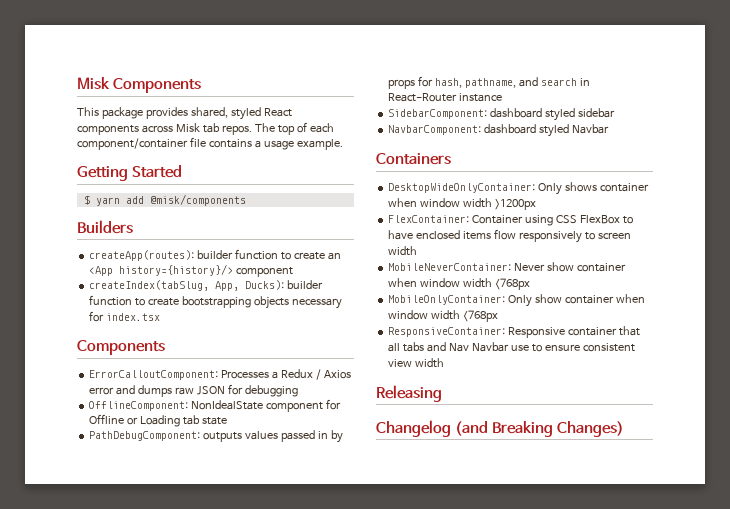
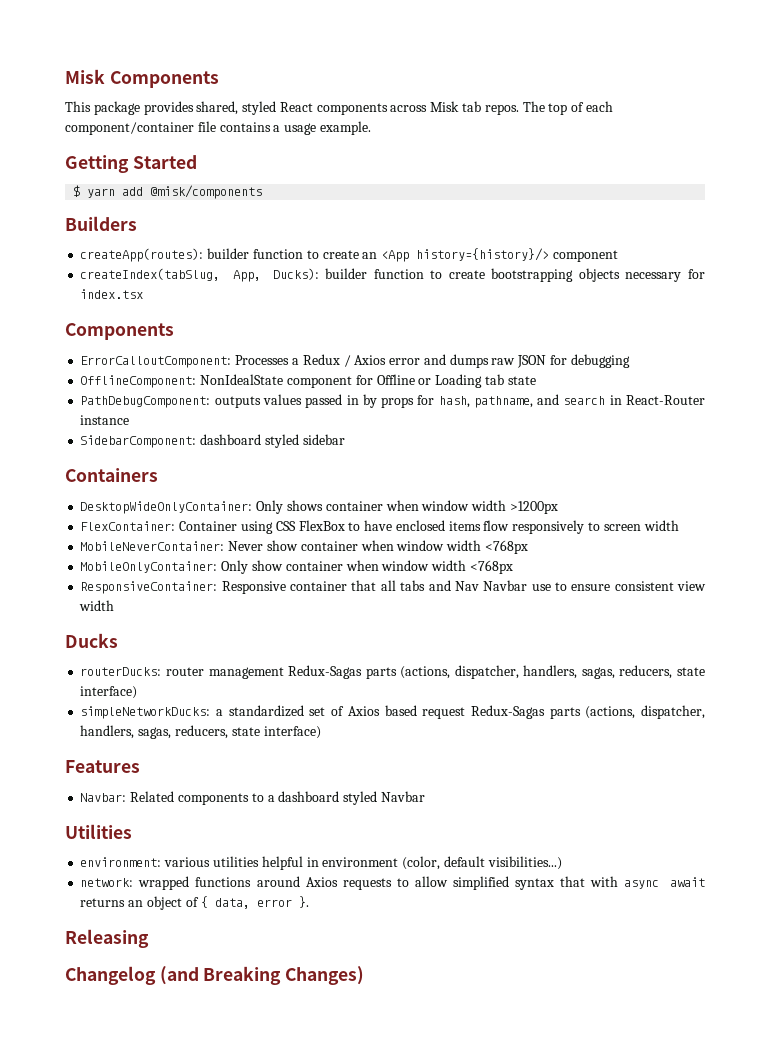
- NavbarComponent: dashboard styled Navbar
+ Ducks
+ routerDucks: router management Redux-Sagas parts (actions, dispatcher, handlers, sagas, reducers, state interface)
+ simpleNetworkDucks: a standardized set of Axios based request Redux-Sagas parts (actions, dispatcher, handlers, sagas, reducers, state interface)
+ Features
+ Navbar: Related components to a dashboard styled Navbar
+ Utilities
+ environment: various utilities helpful in environment (color, default visibilities...)
+ network: wrapped functions around Axios requests to allow simplified syntax that with async await returns an object of { data, error }.

